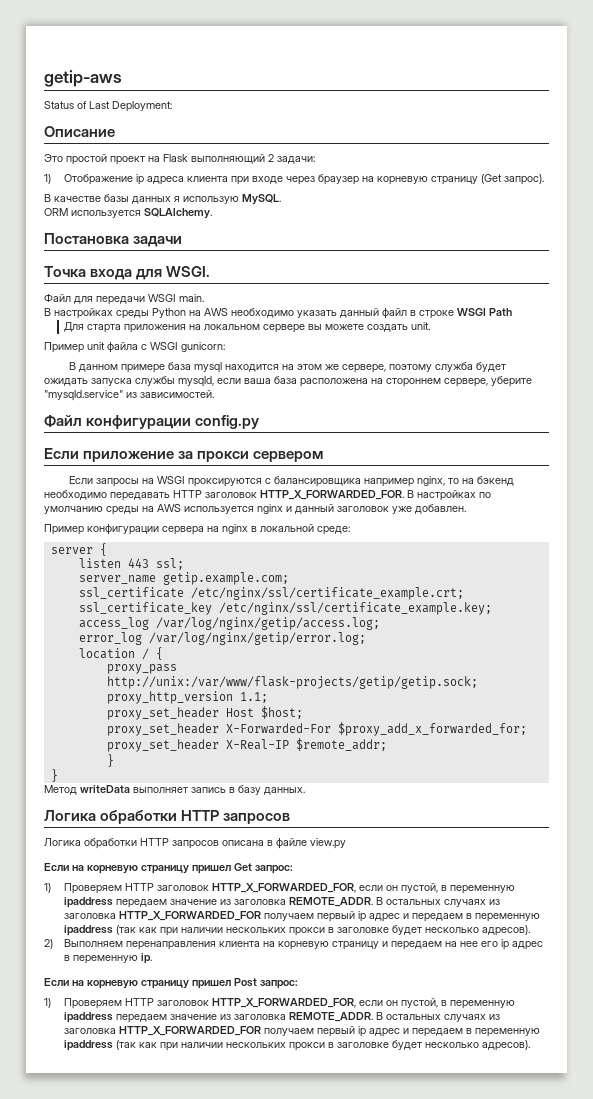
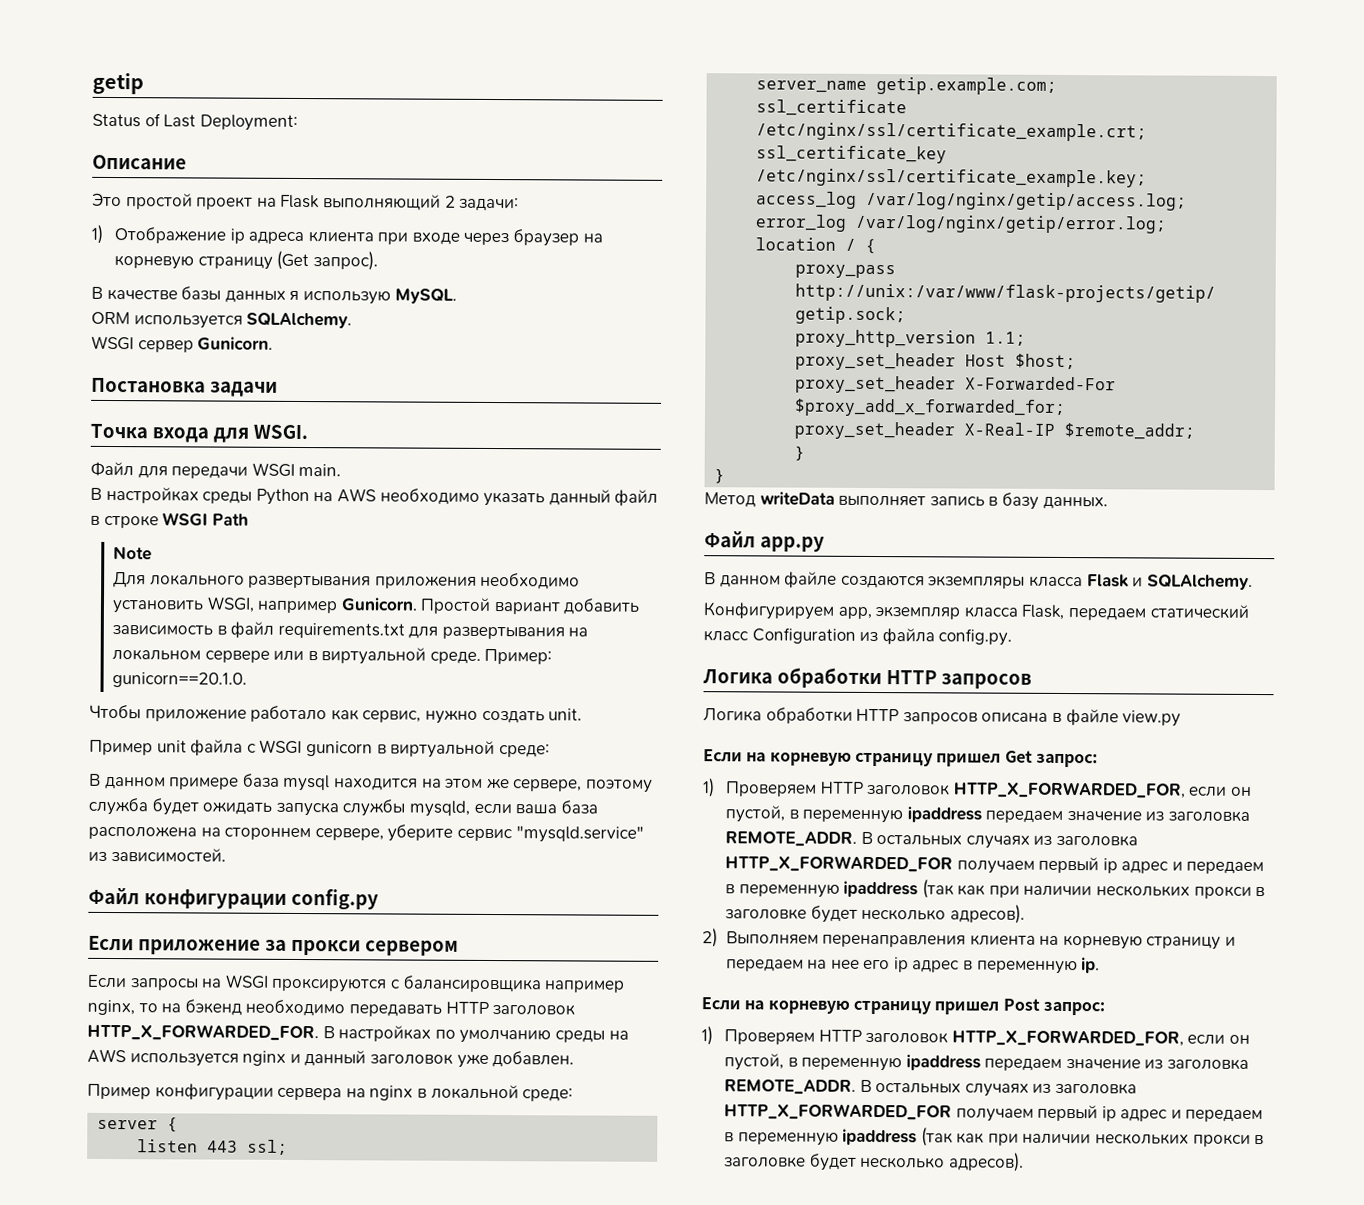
- getip-aws
+ getip
+ WSGI сервер Gunicorn.
+ Note
- Для старта приложения на локальном сервере вы можете создать unit.
+ Для локального развертывания приложения необходимо установить WSGI, например Gunicorn. Простой вариант добавить зависимость в файл requirements.txt для развертывания на локальном сервере или в виртуальной среде. Пример: gunicorn==20.1.0.
+ Чтобы приложение работало как сервис, нужно создать unit.
- Пример unit файла c WSGI gunicorn:
+ Пример unit файла c WSGI gunicorn в виртуальной среде:
- В данном примере база mysql находится на этом же сервере, поэтому служба будет ожидать запуска службы mysqld, если ваша база расположена на стороннем сервере, уберите "mysqld.service" из зависимостей.
+ В данном примере база mysql находится на этом же сервере, поэтому служба будет ожидать запуска службы mysqld, если ваша база расположена на стороннем сервере, уберите сервис "mysqld.service" из зависимостей.
+ Файл app.py
+ В данном файле создаются экземпляры класса Flask и SQLAlchemy.
+ Конфигурируем app, экземпляр класса Flask, передаем статический класс Configuration из файла config.py.

